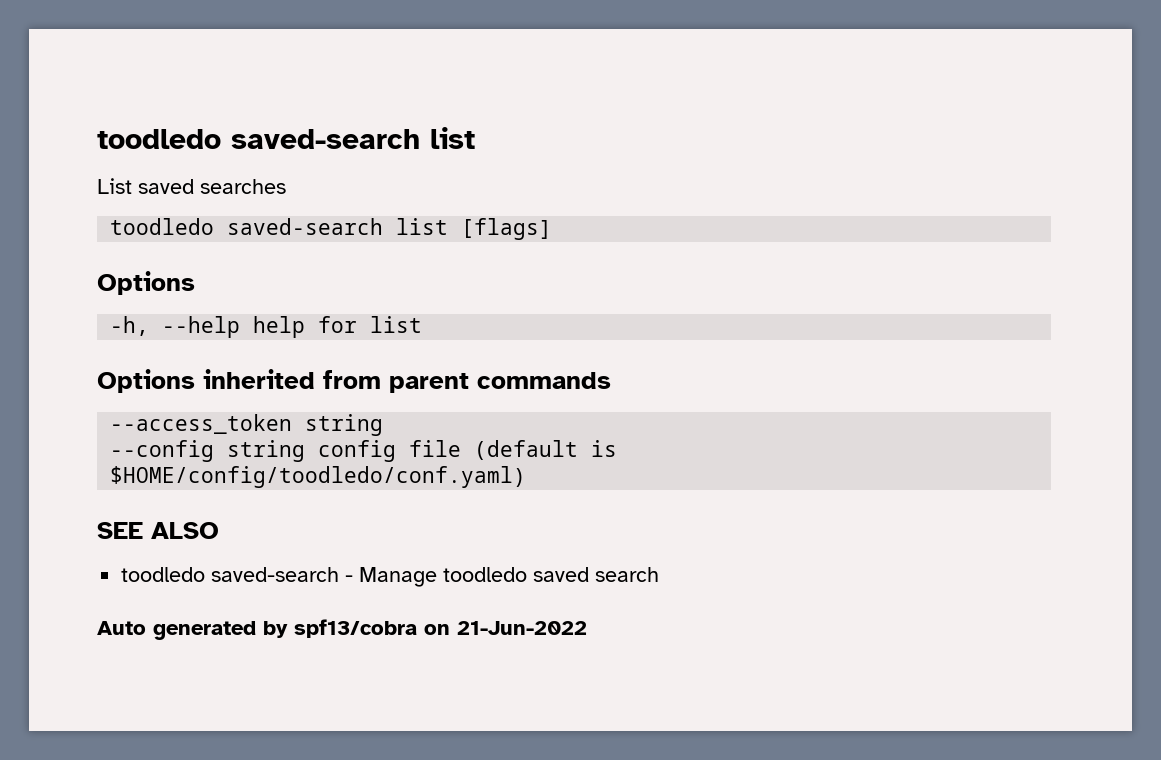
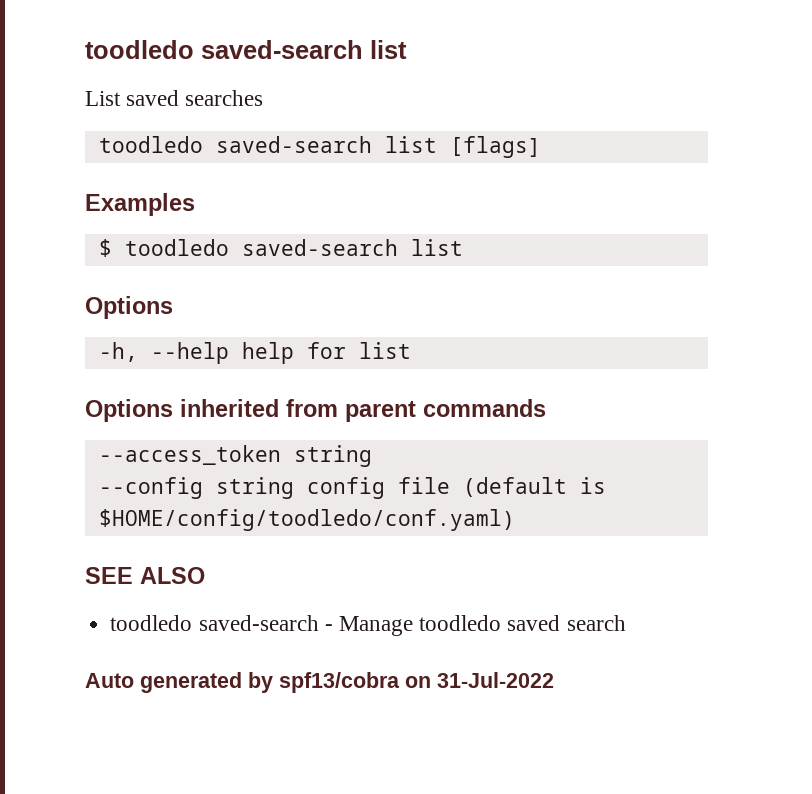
+ Examples
+ $ toodledo saved-search list
- Auto generated by spf13/cobra on 21-Jun-2022
+ Auto generated by spf13/cobra on 31-Jul-2022

